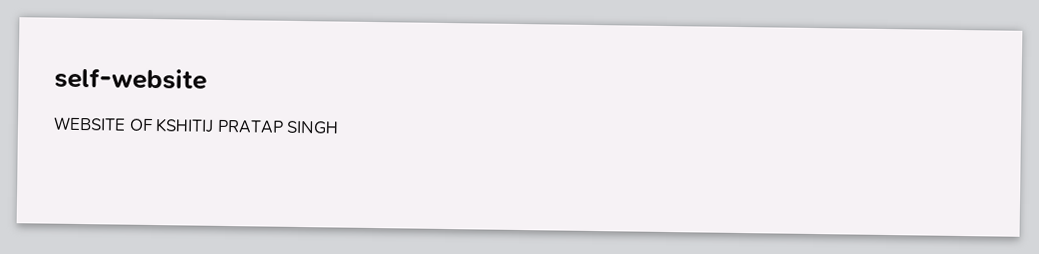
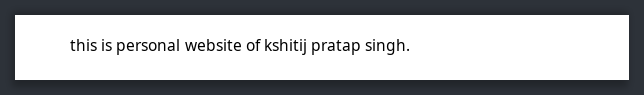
- self-website
- WEBSITE OF KSHITIJ PRATAP SINGH
+ this is personal website of kshitij pratap singh.

